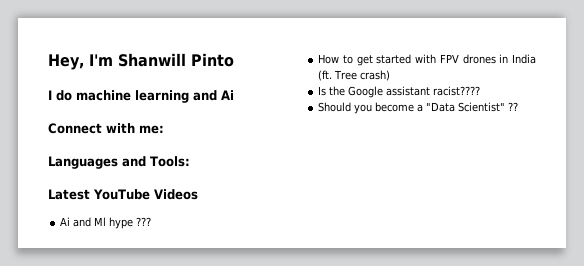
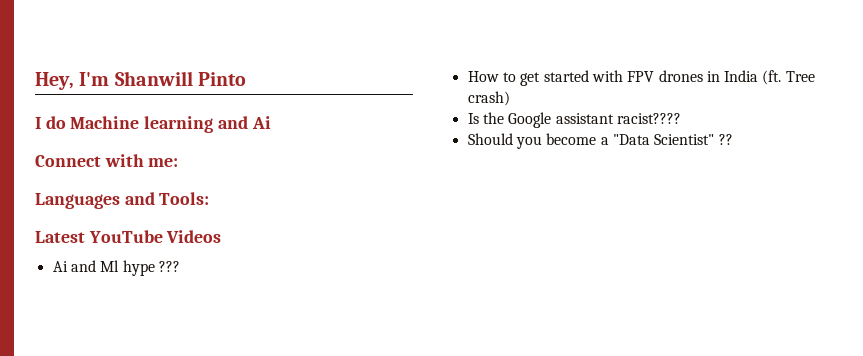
- I do machine learning and Ai
+ I do Machine learning and Ai

